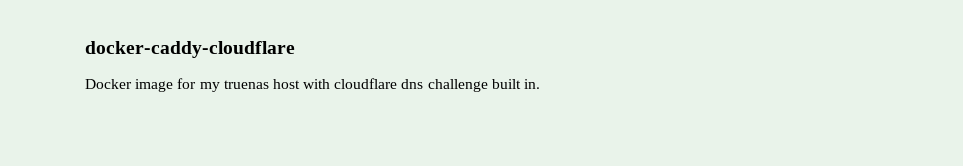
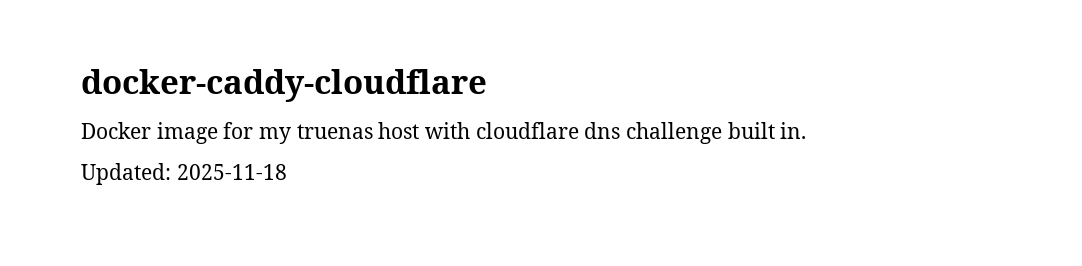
+ Updated: 2025-11-18

